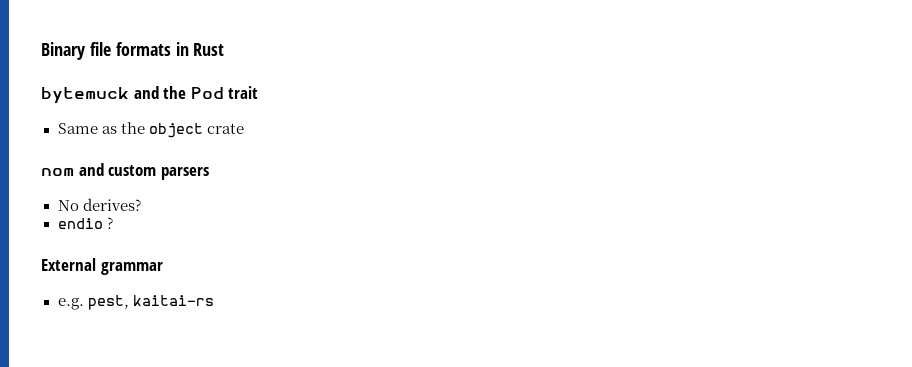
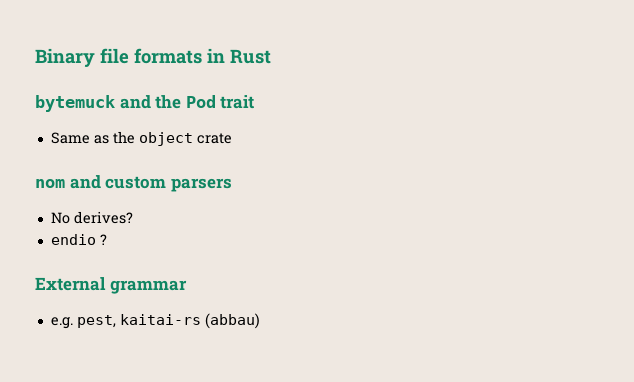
- e.g. pest, kaitai-rs
+ e.g. pest, kaitai-rs (abbau)

